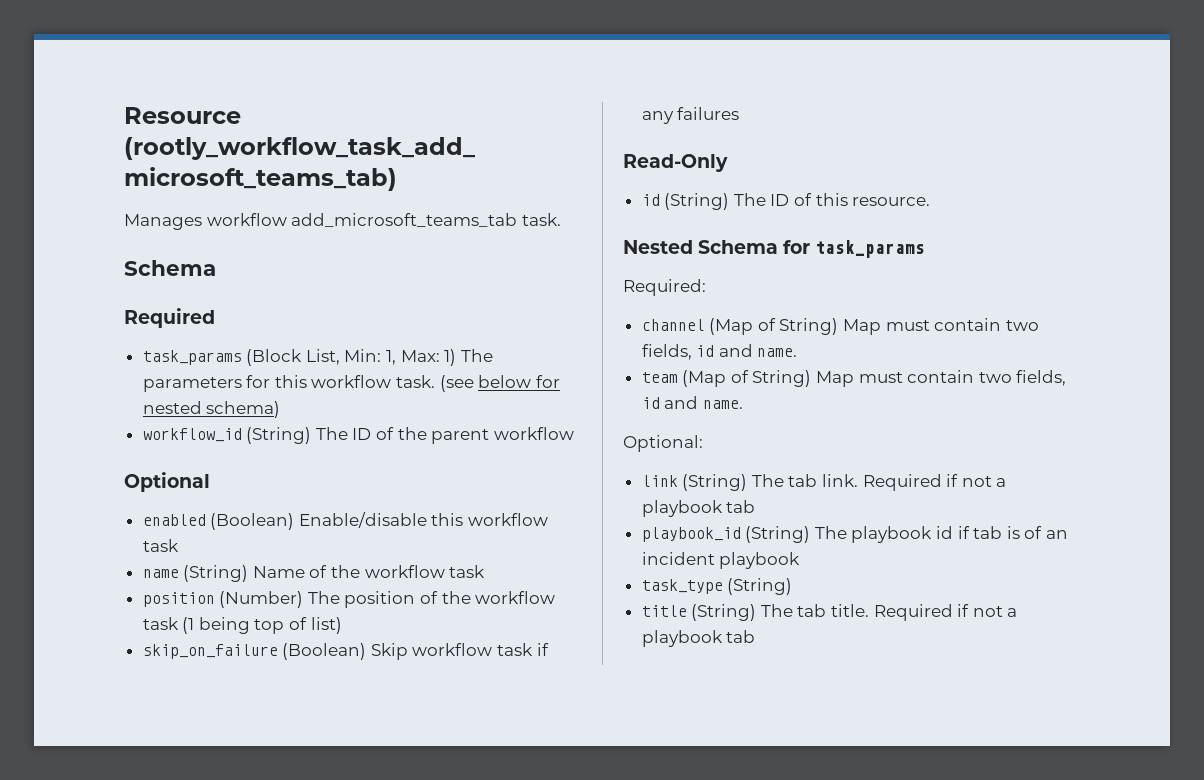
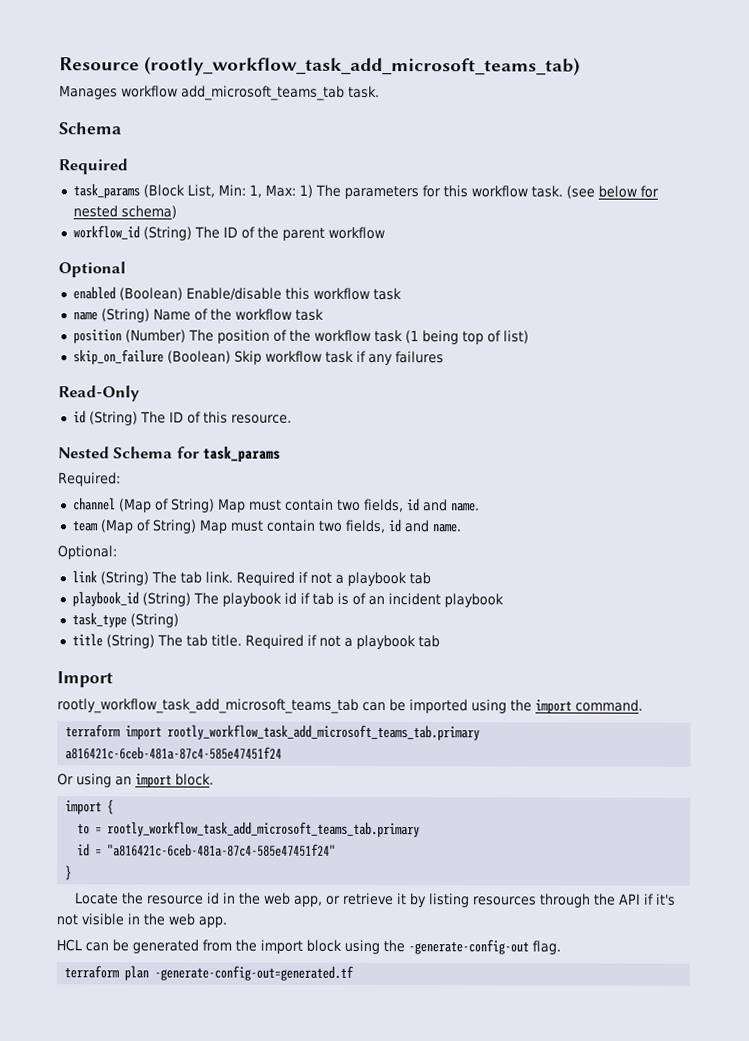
+ Import
+ rootly_workflow_task_add_microsoft_teams_tab can be imported using the import command.
+ terraform import rootly_workflow_task_add_microsoft_teams_tab.primary a816421c-6ceb-481a-87c4-585e47451f24
+ Or using an import block.
+ import {
+ to = rootly_workflow_task_add_microsoft_teams_tab.primary
+ id = "a816421c-6ceb-481a-87c4-585e47451f24"
+ }
+ Locate the resource id in the web app, or retrieve it by listing resources through the API if it's not visible in the web app.
+ HCL can be generated from the import block using the -generate-config-out flag.
+ terraform plan -generate-config-out=generated.tf

